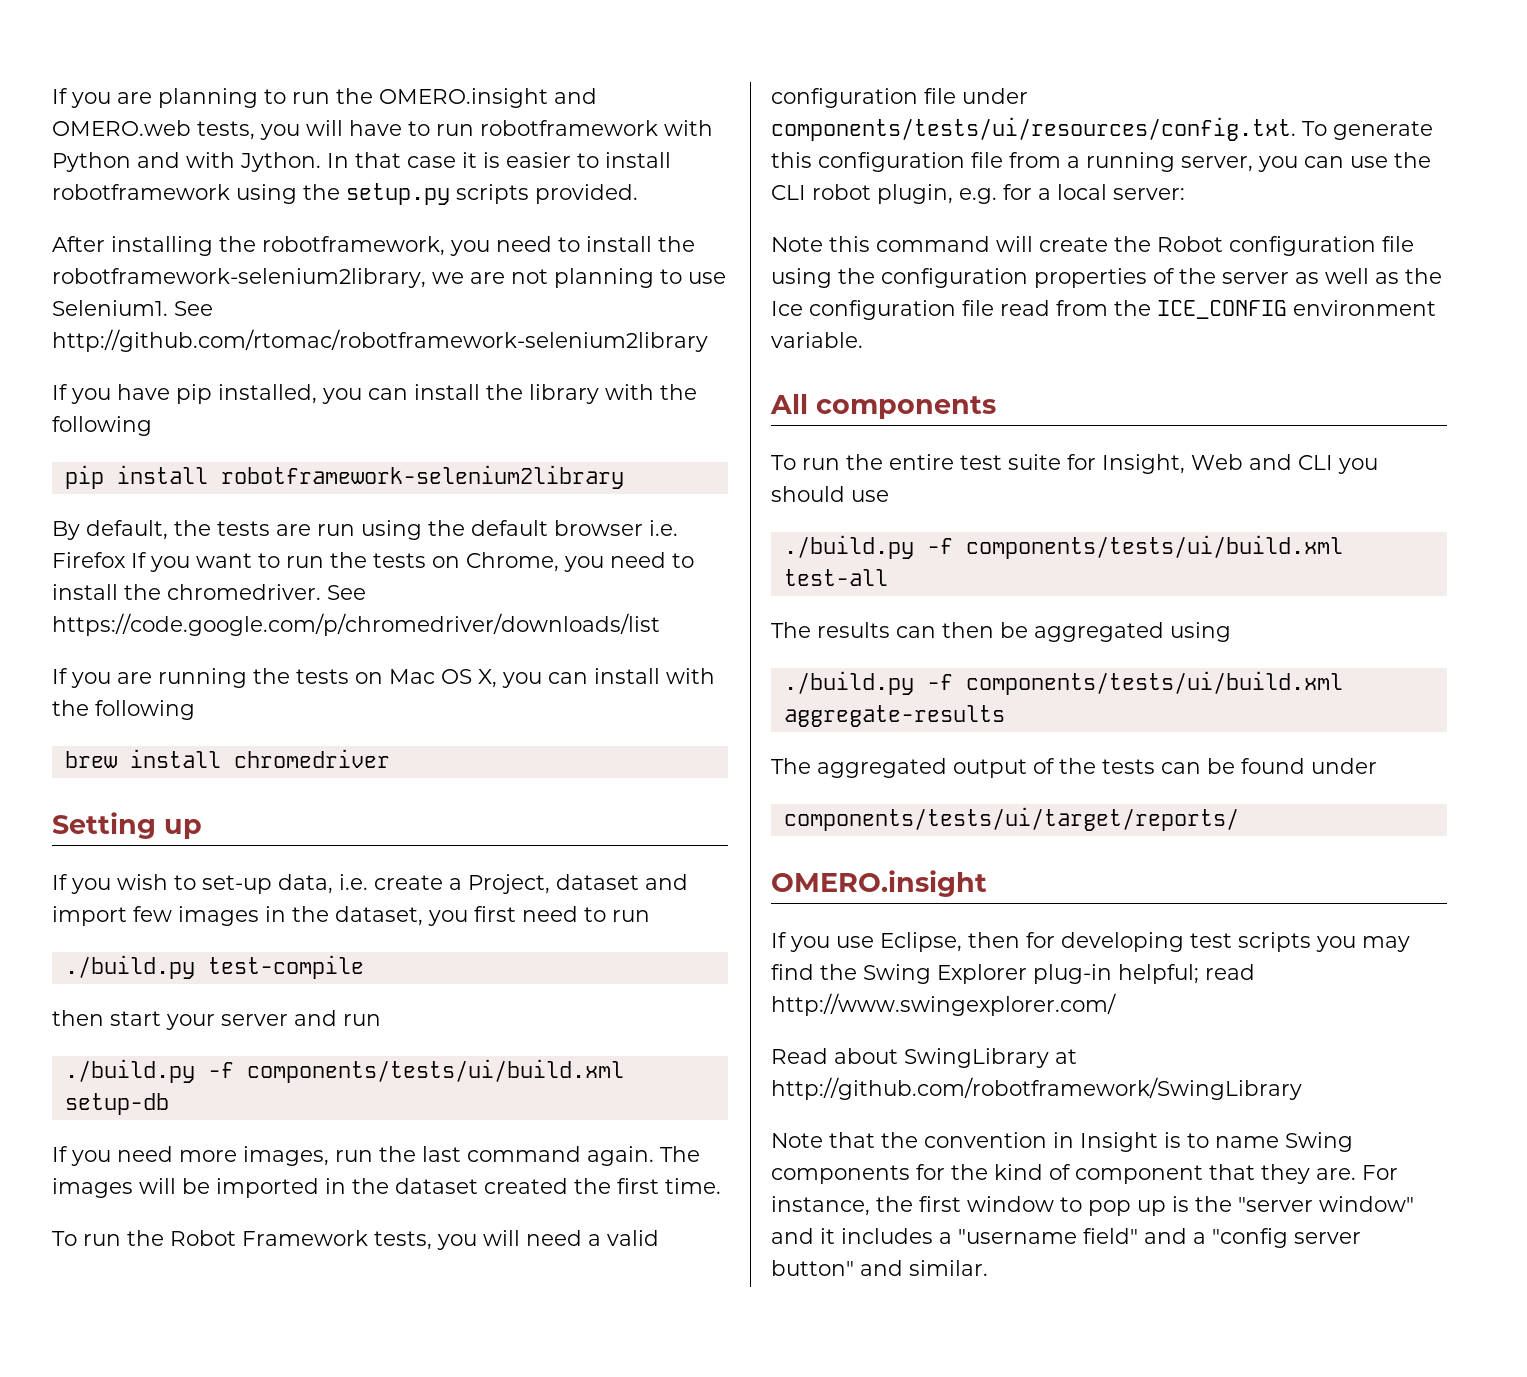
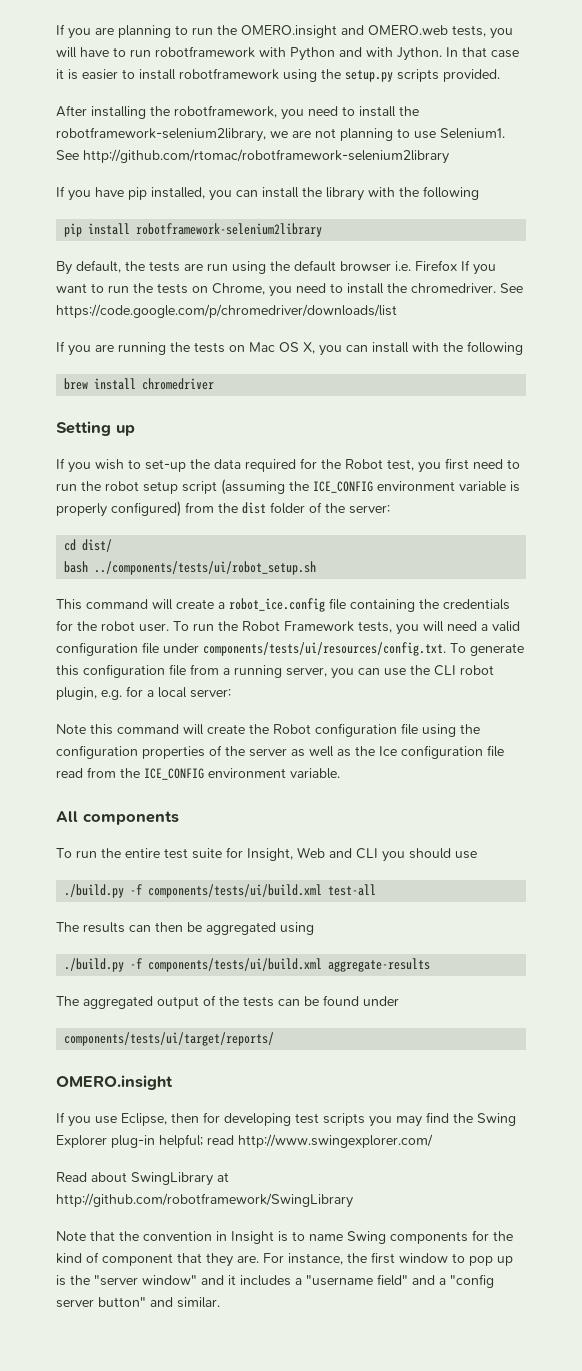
- If you wish to set-up data, i.e. create a Project, dataset and import few images in the dataset, you first need to run
- ./build.py test-compile
- then start your server and run
- ./build.py -f components/tests/ui/build.xml setup-db
- If you need more images, run the last command again. The images will be imported in the dataset created the first time.
- To run the Robot Framework tests, you will need a valid configuration file under components/tests/ui/resources/config.txt. To generate this configuration file from a running server, you can use the CLI robot plugin, e.g. for a local server:
+ If you wish to set-up the data required for the Robot test, you first need to run the robot setup script (assuming the ICE_CONFIG environment variable is properly configured) from the dist folder of the server:
+ cd dist/
+ bash ../components/tests/ui/robot_setup.sh
+ This command will create a robot_ice.config file containing the credentials for the robot user. To run the Robot Framework tests, you will need a valid configuration file under components/tests/ui/resources/config.txt. To generate this configuration file from a running server, you can use the CLI robot plugin, e.g. for a local server:

